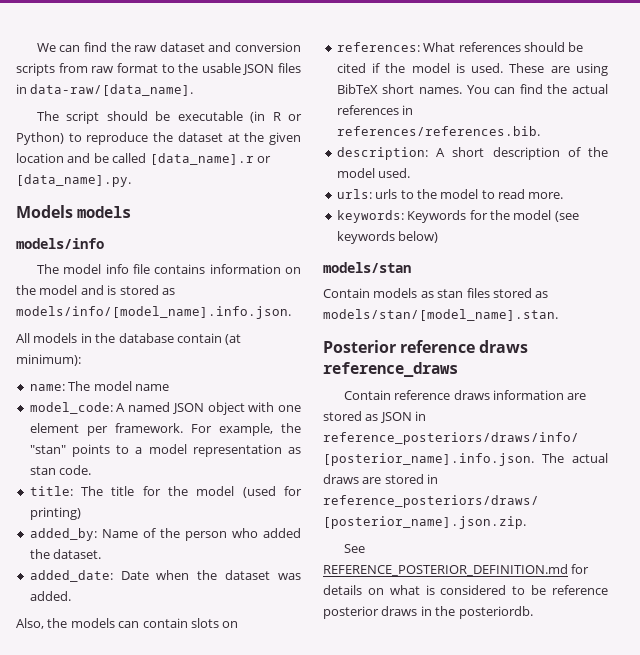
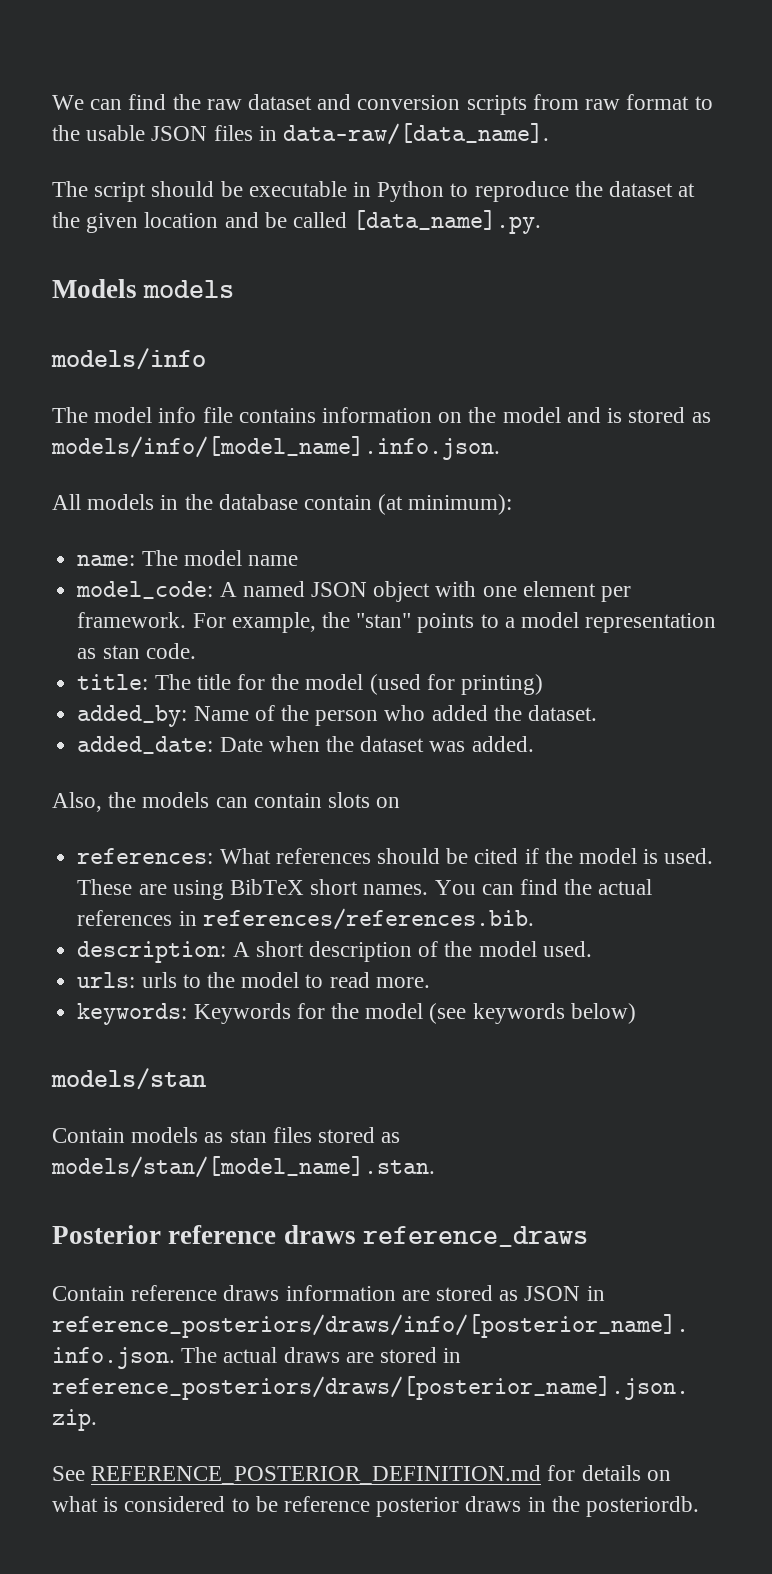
- The script should be executable (in R or Python) to reproduce the dataset at the given location and be called [data_name].r or [data_name].py.
+ The script should be executable in Python to reproduce the dataset at the given location and be called [data_name].py.

